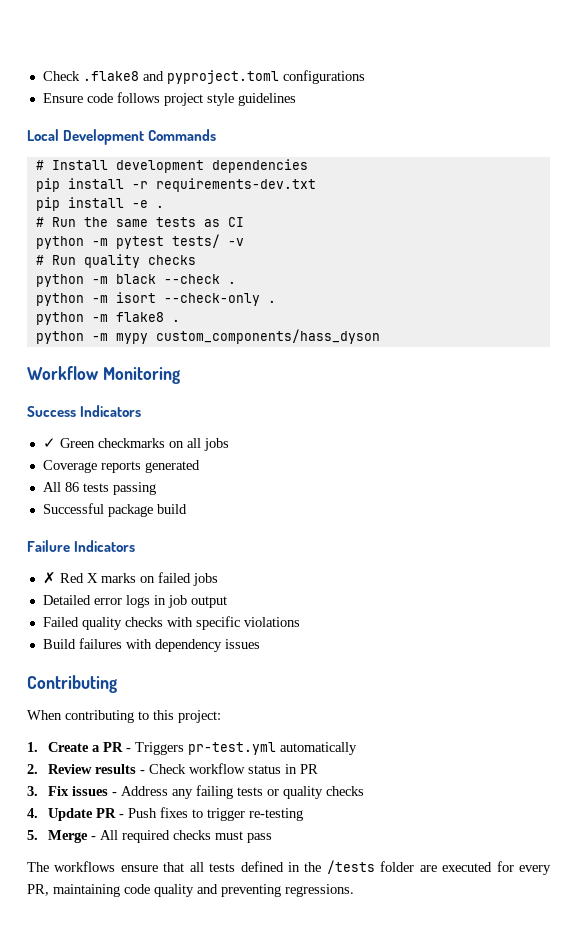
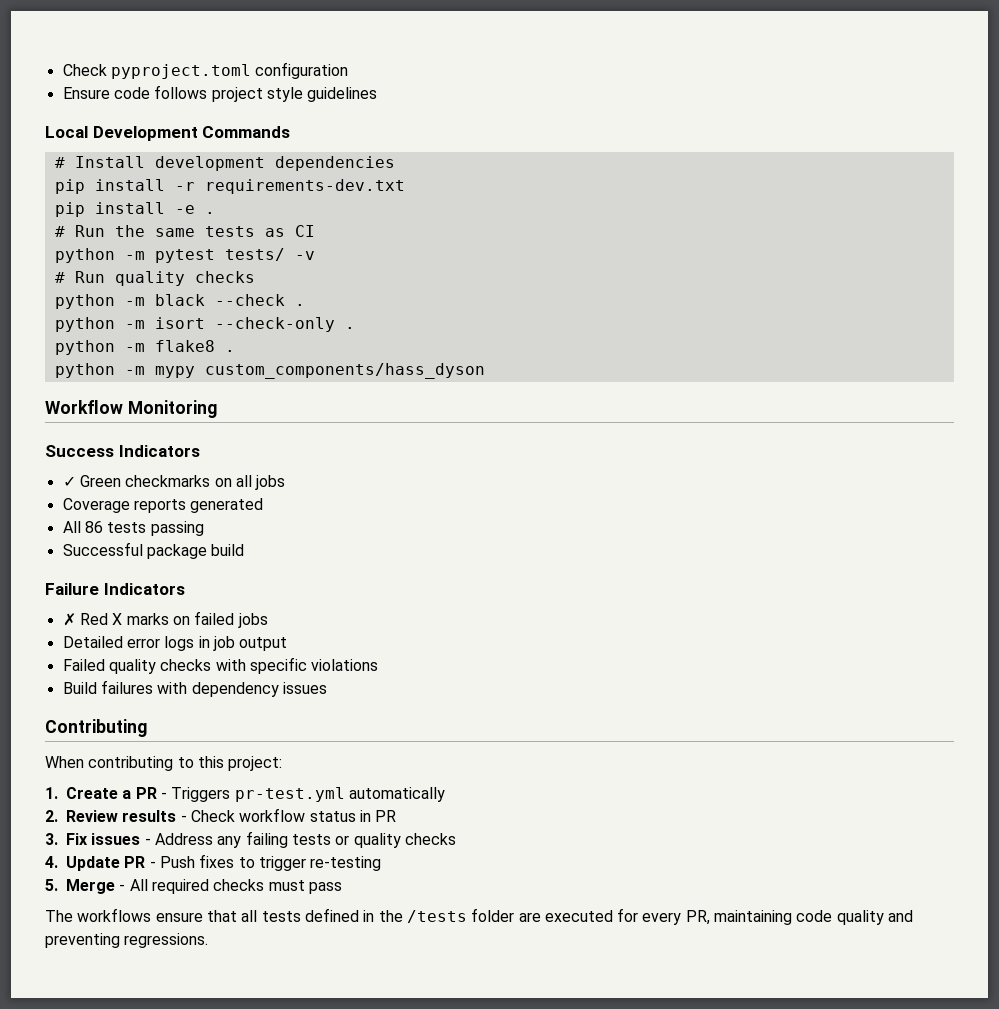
- Check .flake8 and pyproject.toml configurations
+ Check pyproject.toml configuration

